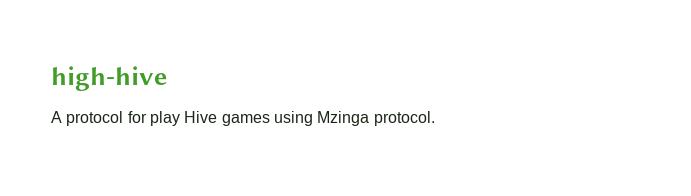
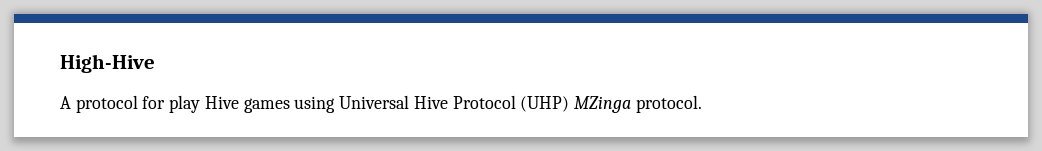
- high-hive
+ High-Hive
- A protocol for play Hive games using Mzinga protocol.
+ A protocol for play Hive games using Universal Hive Protocol (UHP) MZinga protocol.

